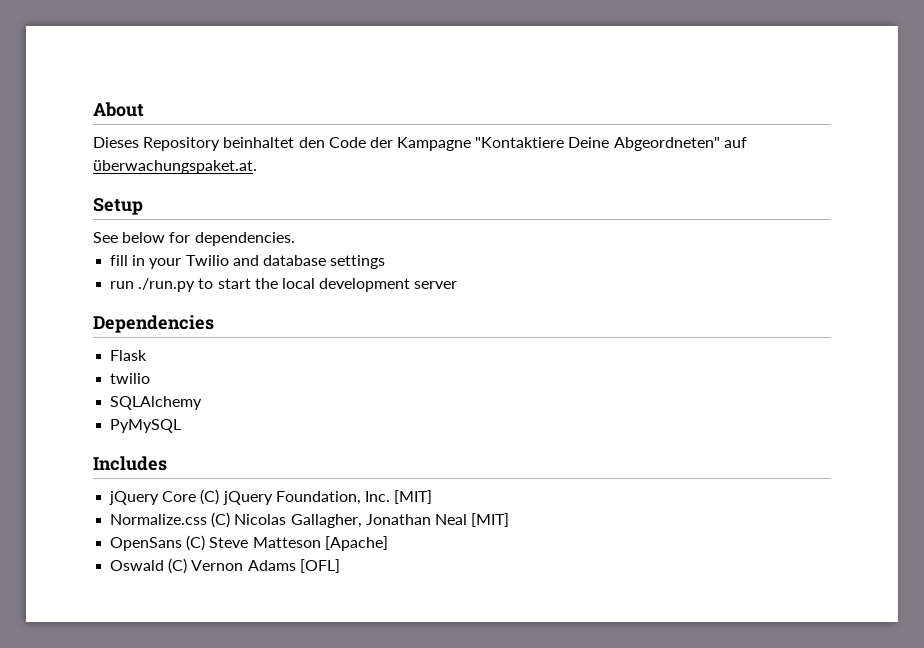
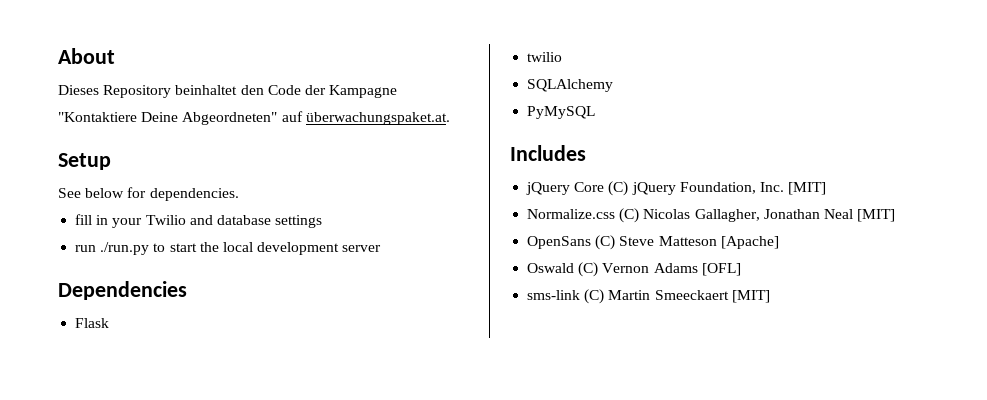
+ sms-link (C) Martin Smeeckaert [MIT]

